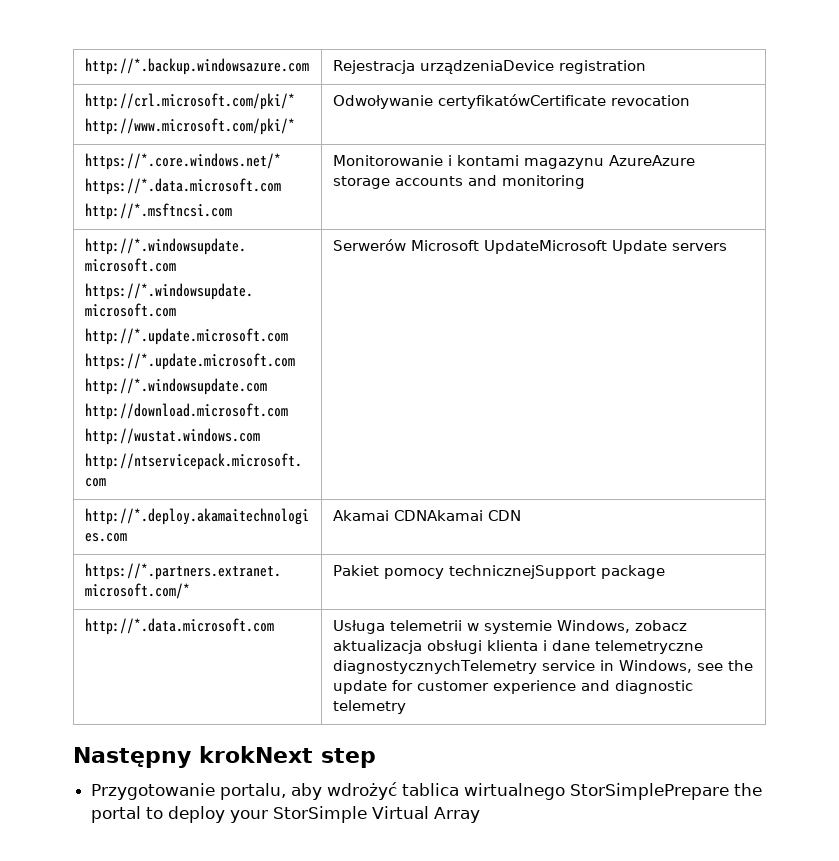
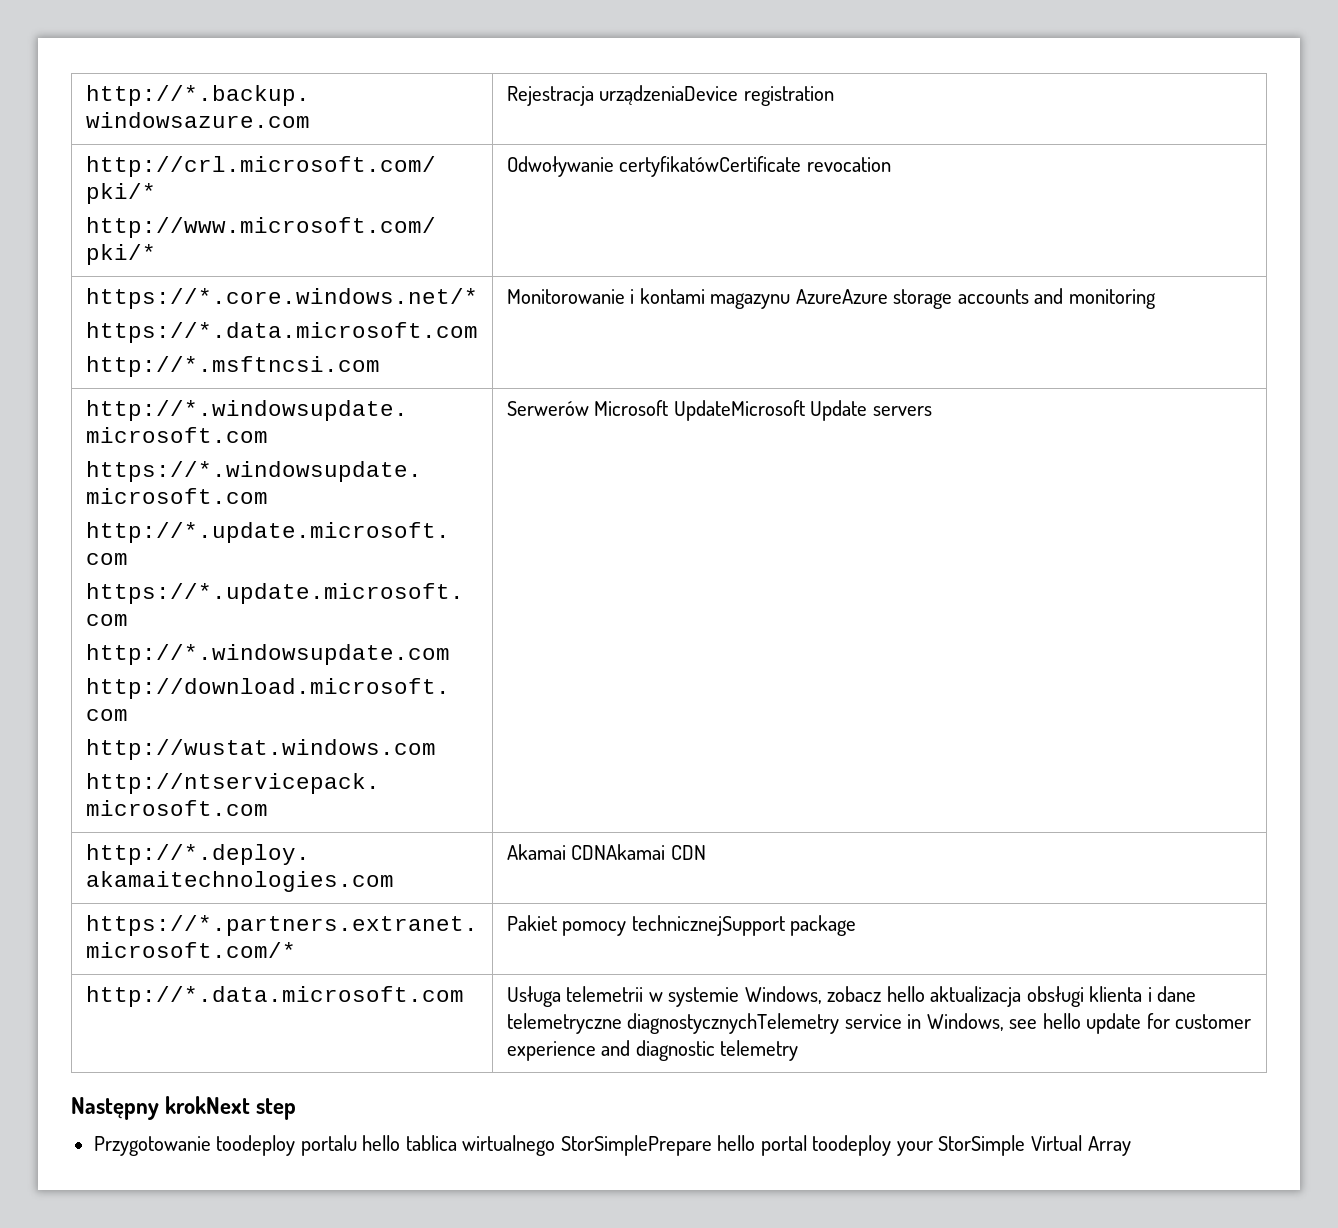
- http://*.data.microsoft.com | Usługa telemetrii w systemie Windows, zobacz aktualizacja obsługi klienta i dane telemetryczne diagnostycznychTelemetry service in Windows, see the update for customer experience and diagnostic telemetry
+ http://*.data.microsoft.com | Usługa telemetrii w systemie Windows, zobacz hello aktualizacja obsługi klienta i dane telemetryczne diagnostycznychTelemetry service in Windows, see hello update for customer experience and diagnostic telemetry
- Przygotowanie portalu, aby wdrożyć tablica wirtualnego StorSimplePrepare the portal to deploy your StorSimple Virtual Array
+ Przygotowanie toodeploy portalu hello tablica wirtualnego StorSimplePrepare hello portal toodeploy your StorSimple Virtual Array

